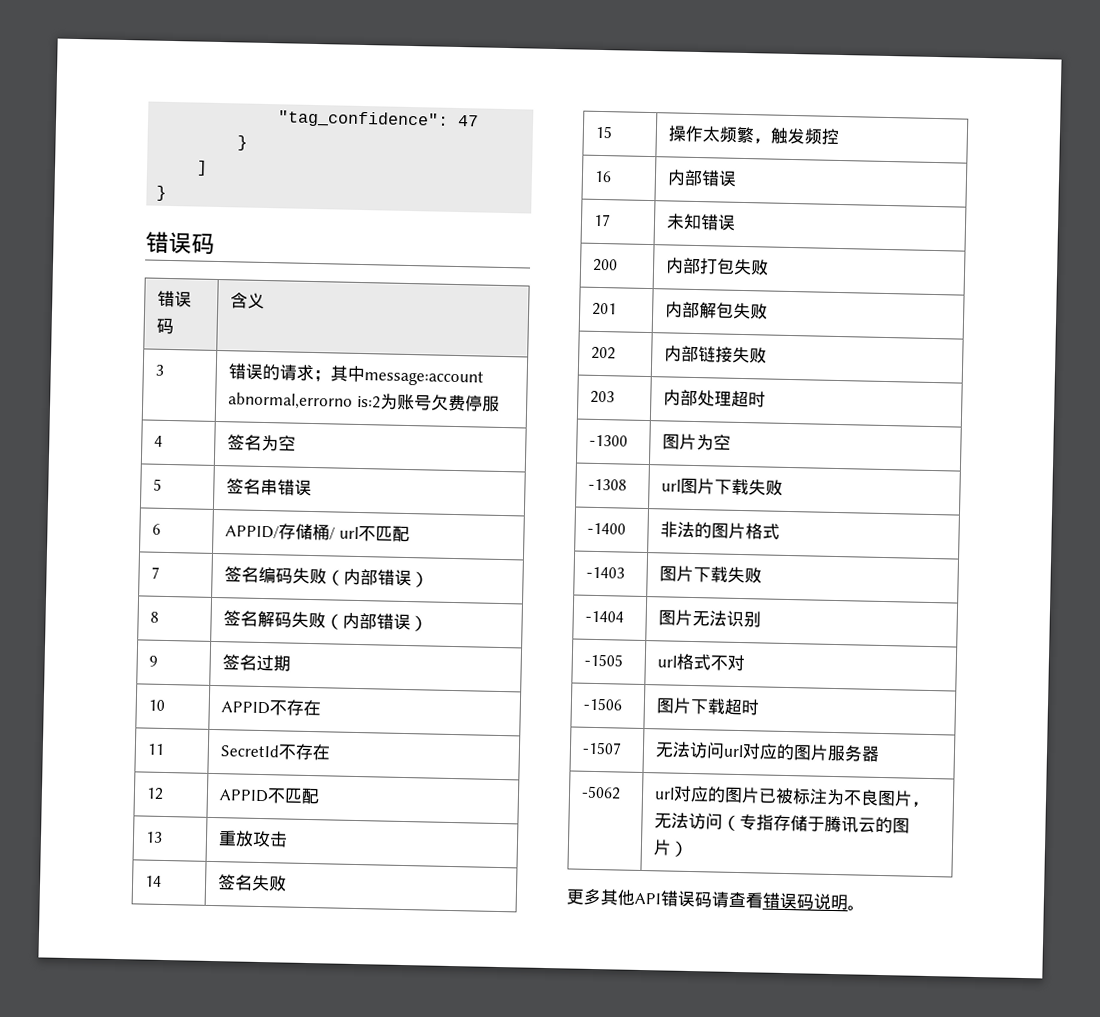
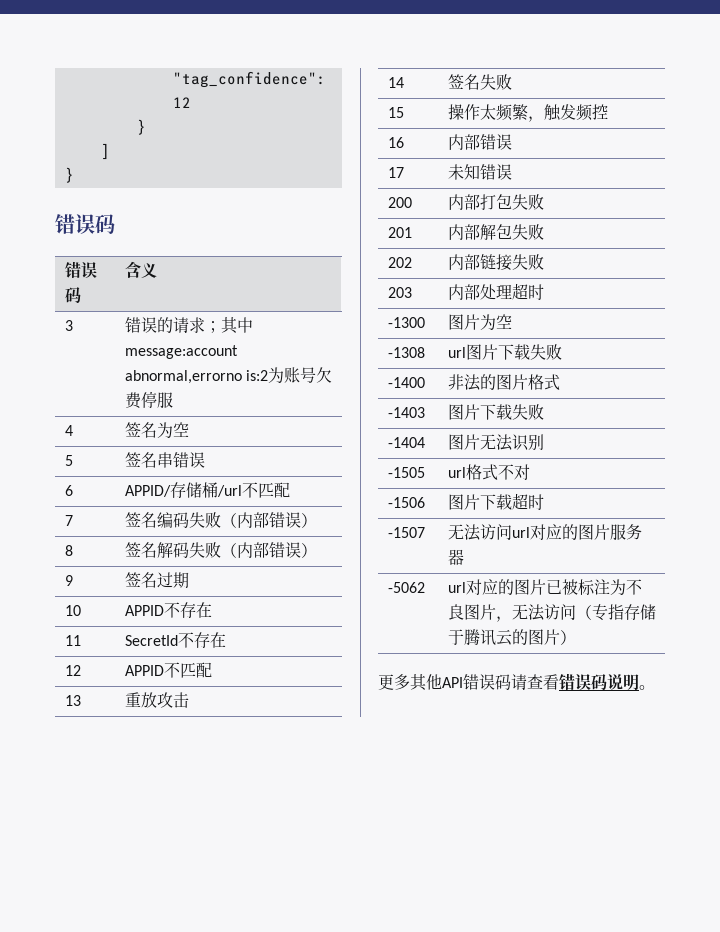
- "tag_confidence": 47
+ "tag_confidence": 12
- 6 | APPID/存储桶/ url不匹配
+ 6 | APPID/存储桶/url不匹配

